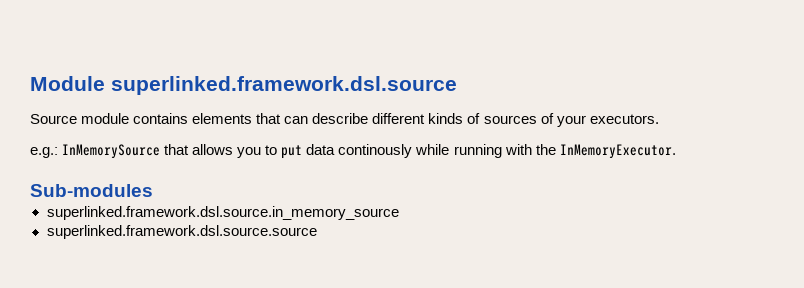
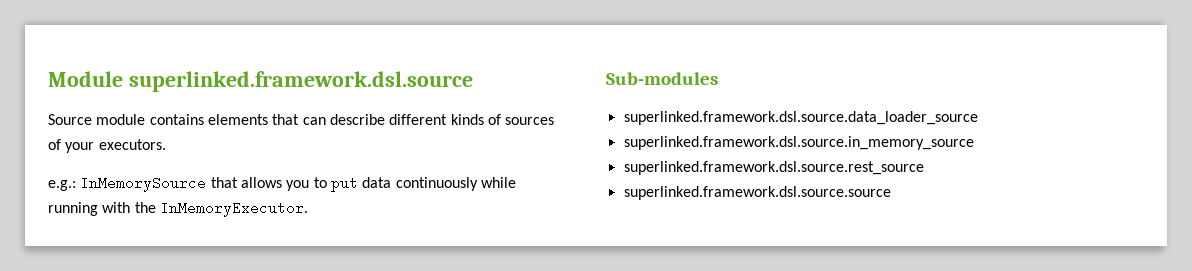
- e.g.: InMemorySource that allows you to put data continously while running with the InMemoryExecutor.
+ e.g.: InMemorySource that allows you to put data continuously while running with the InMemoryExecutor.
+ superlinked.framework.dsl.source.data_loader_source
+ superlinked.framework.dsl.source.rest_source

